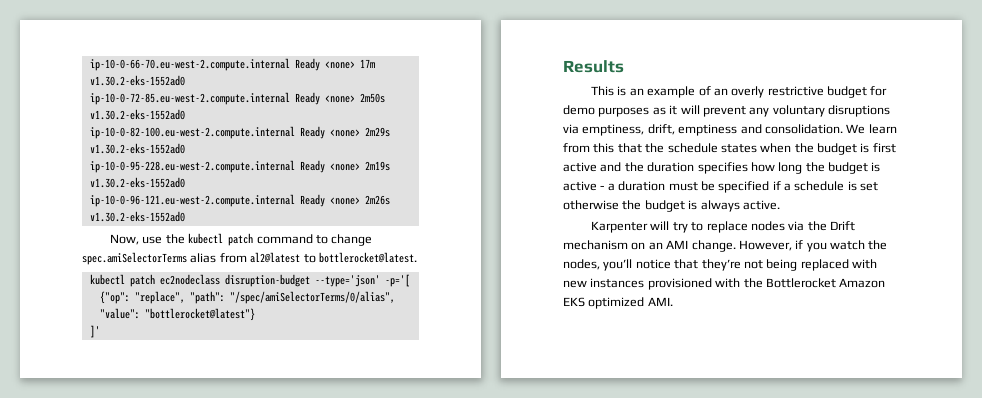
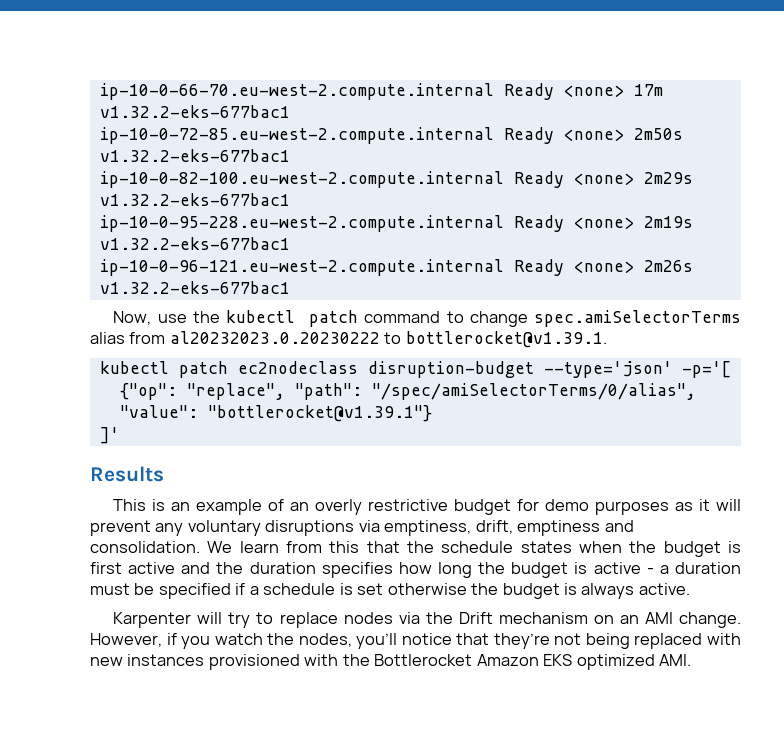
- ip-10-0-66-70.eu-west-2.compute.internal Ready <none> 17m v1.30.2-eks-1552ad0
+ ip-10-0-66-70.eu-west-2.compute.internal Ready <none> 17m v1.32.2-eks-677bac1
- ip-10-0-72-85.eu-west-2.compute.internal Ready <none> 2m50s v1.30.2-eks-1552ad0
+ ip-10-0-72-85.eu-west-2.compute.internal Ready <none> 2m50s v1.32.2-eks-677bac1
- ip-10-0-82-100.eu-west-2.compute.internal Ready <none> 2m29s v1.30.2-eks-1552ad0
+ ip-10-0-82-100.eu-west-2.compute.internal Ready <none> 2m29s v1.32.2-eks-677bac1
- ip-10-0-95-228.eu-west-2.compute.internal Ready <none> 2m19s v1.30.2-eks-1552ad0
+ ip-10-0-95-228.eu-west-2.compute.internal Ready <none> 2m19s v1.32.2-eks-677bac1
- ip-10-0-96-121.eu-west-2.compute.internal Ready <none> 2m26s v1.30.2-eks-1552ad0
+ ip-10-0-96-121.eu-west-2.compute.internal Ready <none> 2m26s v1.32.2-eks-677bac1
- Now, use the kubectl patch command to change spec.amiSelectorTerms alias from al2@latest to bottlerocket@latest.
+ Now, use the kubectl patch command to change spec.amiSelectorTerms alias from al20232023.0.20230222 to bottlerocket@v1.39.1.
- {"op": "replace", "path": "/spec/amiSelectorTerms/0/alias", "value": "bottlerocket@latest"}
+ {"op": "replace", "path": "/spec/amiSelectorTerms/0/alias", "value": "bottlerocket@v1.39.1"}

